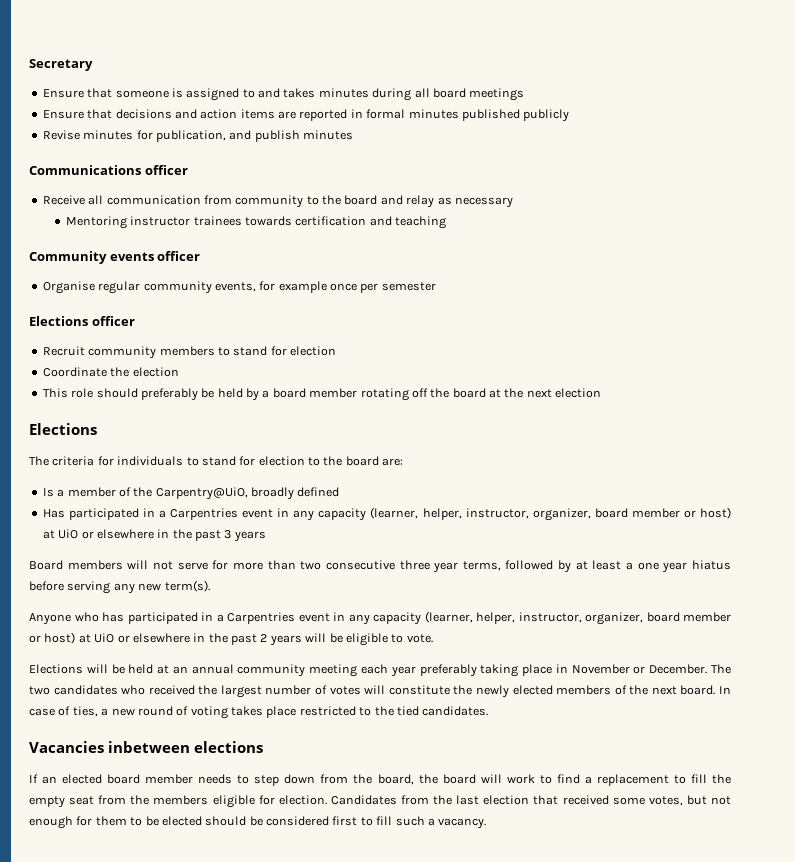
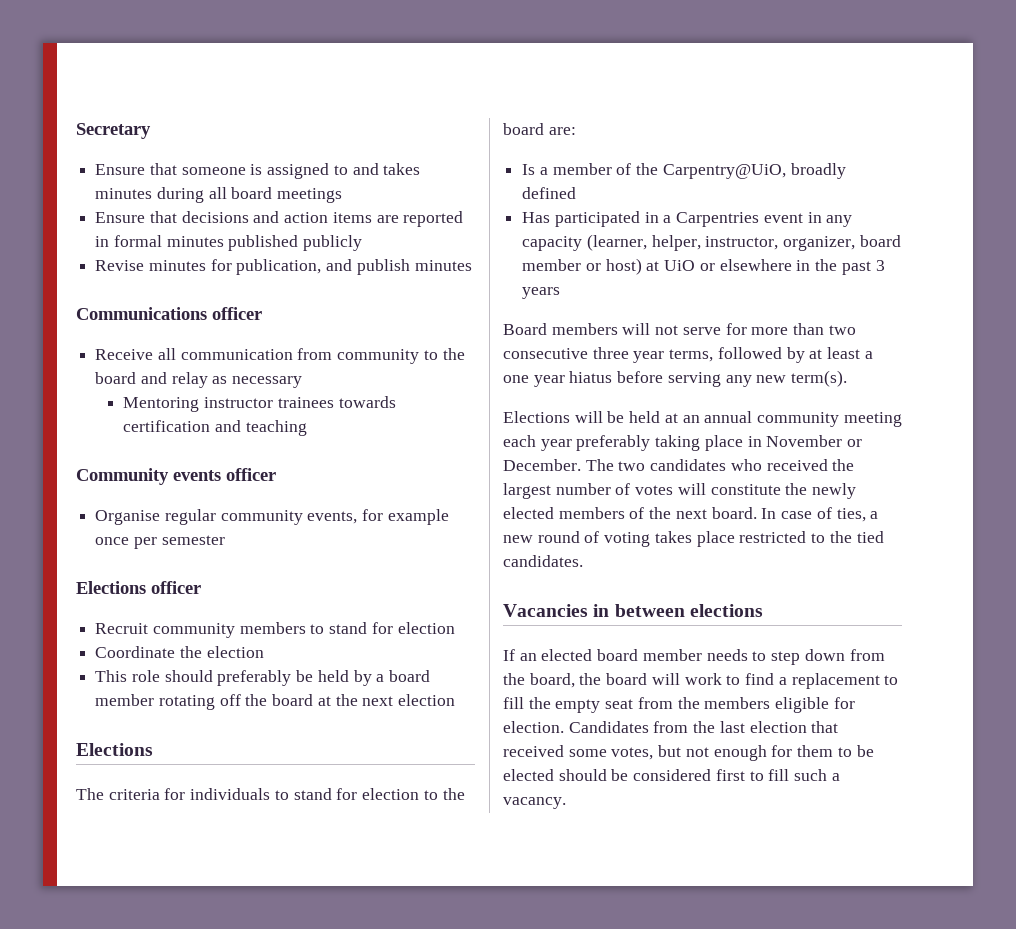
- Anyone who has participated in a Carpentries event in any capacity (learner, helper, instructor, organizer, board member or host) at UiO or elsewhere in the past 2 years will be eligible to vote.
- Vacancies inbetween elections
+ Vacancies in between elections

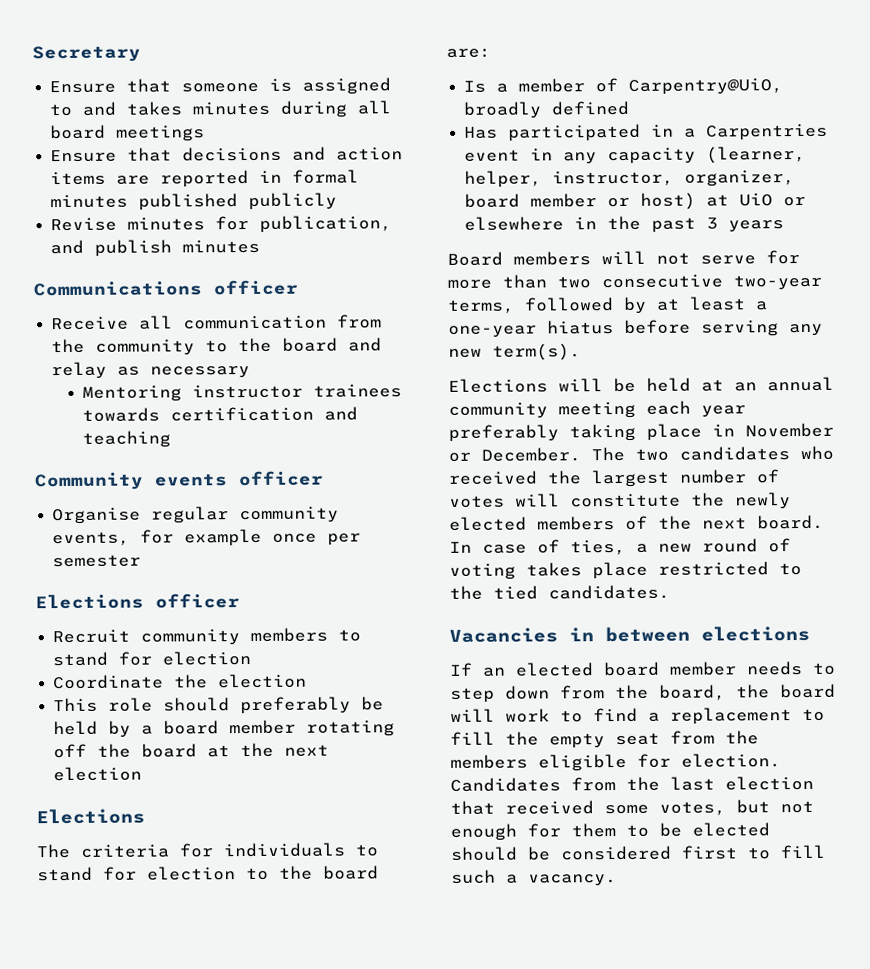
- Receive all communication from community to the board and relay as necessary
+ Receive all communication from the community to the board and relay as necessary
- Is a member of the Carpentry@UiO, broadly defined
+ Is a member of Carpentry@UiO, broadly defined
- Board members will not serve for more than two consecutive three year terms, followed by at least a one year hiatus before serving any new term(s).
+ Board members will not serve for more than two consecutive two-year terms, followed by at least a one-year hiatus before serving any new term(s).

